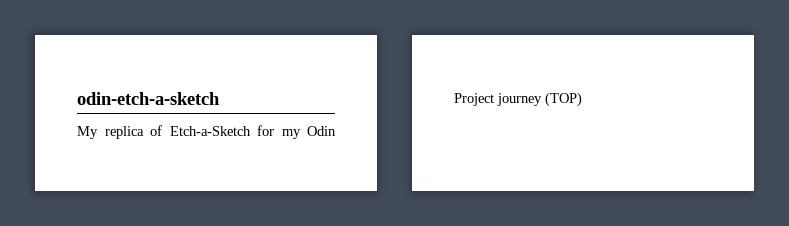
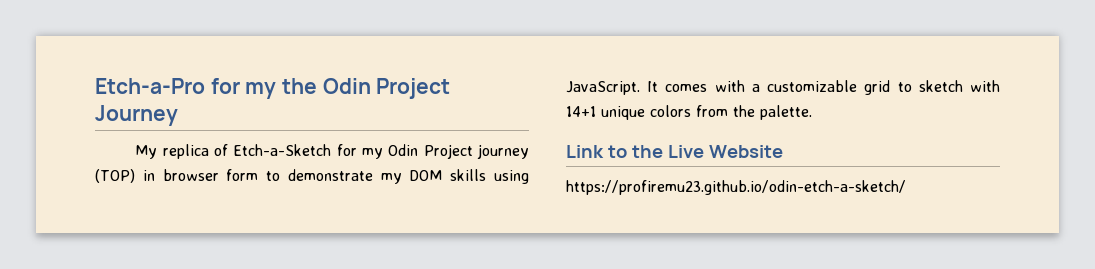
- odin-etch-a-sketch
+ Etch-a-Pro for my the Odin Project Journey
- My replica of Etch-a-Sketch for my Odin Project journey (TOP)
+ My replica of Etch-a-Sketch for my Odin Project journey (TOP) in browser form to demonstrate my DOM skills using JavaScript. It comes with a customizable grid to sketch with 14+1 unique colors from the palette.
+ Link to the Live Website
+ https://profiremu23.github.io/odin-etch-a-sketch/

